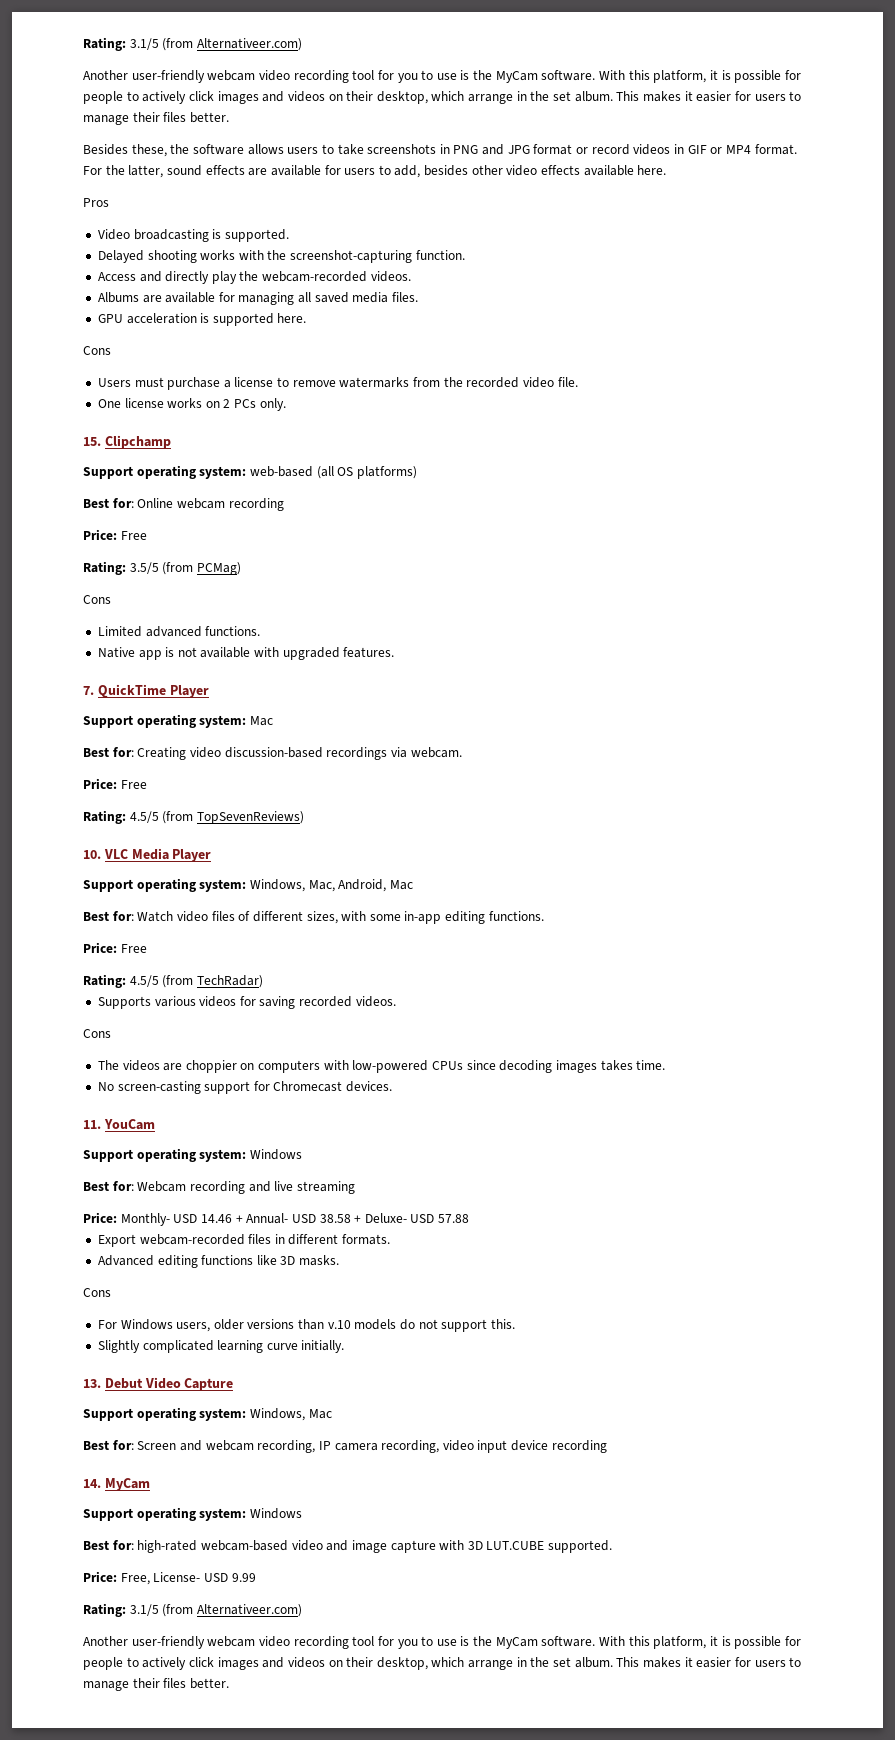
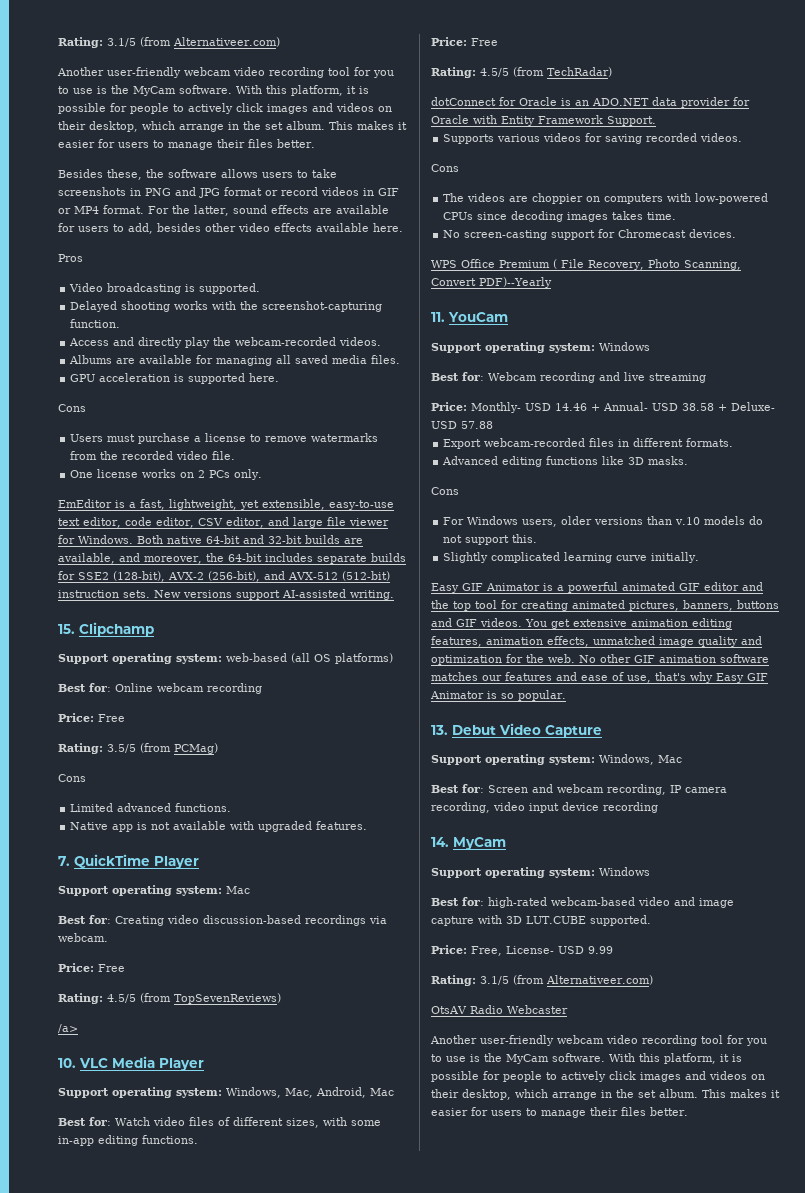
+ EmEditor is a fast, lightweight, yet extensible, easy-to-use text editor, code editor, CSV editor, and large file viewer for Windows. Both native 64-bit and 32-bit builds are available, and moreover, the 64-bit includes separate builds for SSE2 (128-bit), AVX-2 (256-bit), and AVX-512 (512-bit) instruction sets. New versions support AI-assisted writing.
+ /a>
+ dotConnect for Oracle is an ADO.NET data provider for Oracle with Entity Framework Support.
+ WPS Office Premium ( File Recovery, Photo Scanning, Convert PDF)--Yearly
+ Easy GIF Animator is a powerful animated GIF editor and the top tool for creating animated pictures, banners, buttons and GIF videos. You get extensive animation editing features, animation effects, unmatched image quality and optimization for the web. No other GIF animation software matches our features and ease of use, that's why Easy GIF Animator is so popular.
+ OtsAV Radio Webcaster

